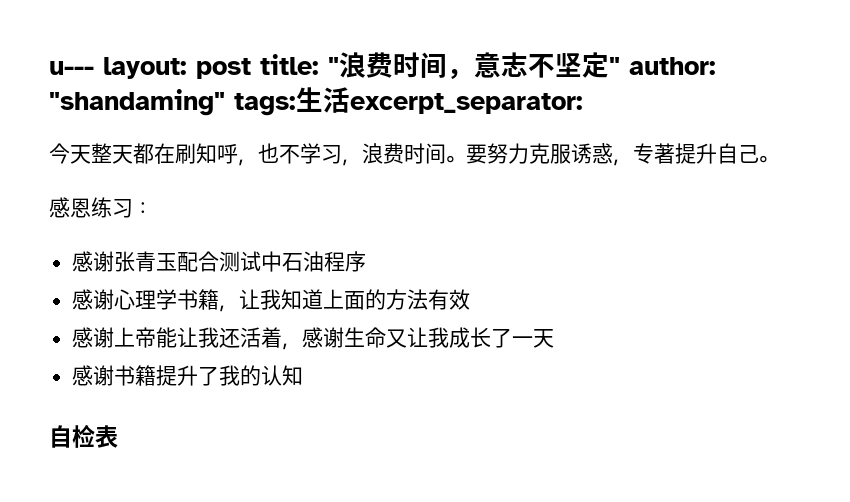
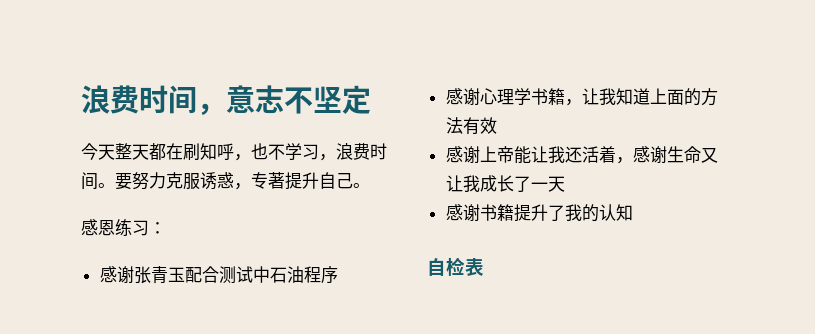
- u--- layout: post title: "浪费时间，意志不坚定" author: "shandaming" tags:生活excerpt_separator:
+ 浪费时间，意志不坚定

